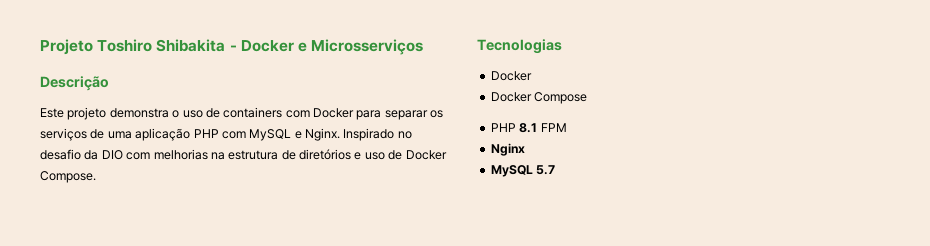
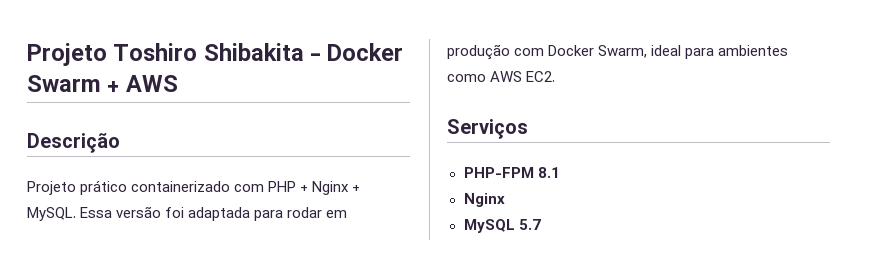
- Projeto Toshiro Shibakita - Docker e Microsserviços
+ Projeto Toshiro Shibakita - Docker Swarm + AWS
  Descrição
- Este projeto demonstra o uso de containers com Docker para separar os serviços de uma aplicação PHP com MySQL e Nginx. Inspirado no desafio da DIO com melhorias na estrutura de diretórios e uso de Docker Compose.
- Tecnologias
- Docker
- Docker Compose
- PHP 8.1 FPM
+ Projeto prático containerizado com PHP + Nginx + MySQL. Essa versão foi adaptada para rodar em produção com Docker Swarm, ideal para ambientes como AWS EC2.
+ Serviços
+ PHP-FPM 8.1

